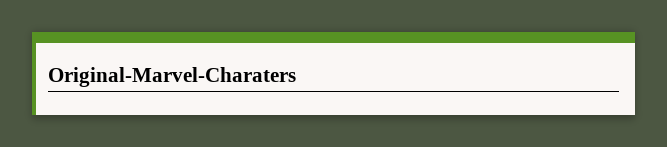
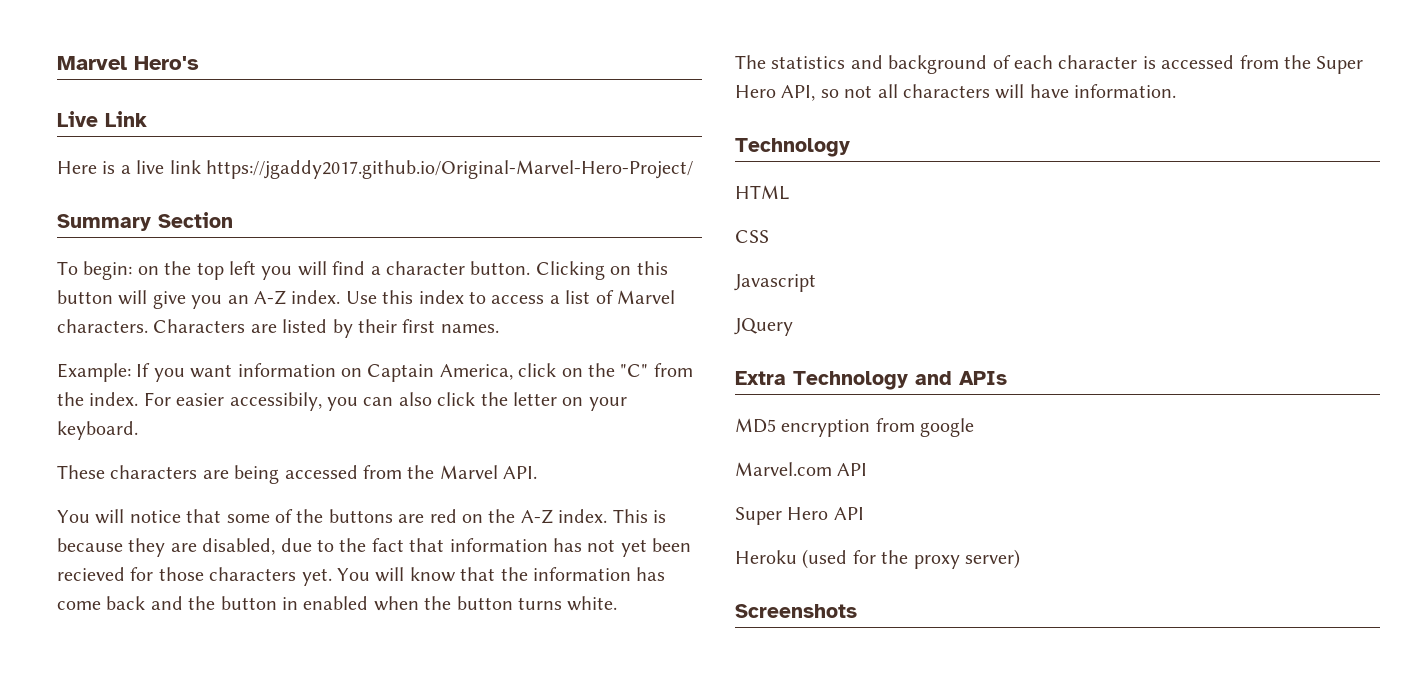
- Original-Marvel-Charaters
+ Marvel Hero's
+ Live Link
+ Here is a live link https://jgaddy2017.github.io/Original-Marvel-Hero-Project/
+ Summary Section
+ To begin: on the top left you will find a character button. Clicking on this button will give you an A-Z index. Use this index to access a list of Marvel characters. Characters are listed by their first names.
+ Example: If you want information on Captain America, click on the "C" from the index. For easier accessibily, you can also click the letter on your keyboard.
+ These characters are being accessed from the Marvel API.
+ You will notice that some of the buttons are red on the A-Z index. This is because they are disabled, due to the fact that information has not yet been recieved for those characters yet. You will know that the information has come back and the button in enabled when the button turns white.
+ The statistics and background of each character is accessed from the Super Hero API, so not all characters will have information.
+ Technology
+ HTML
+ CSS
+ Javascript
+ JQuery
+ Extra Technology and APIs
+ MD5 encryption from google
+ Marvel.com API
+ Super Hero API
+ Heroku (used for the proxy server)
+ Screenshots

